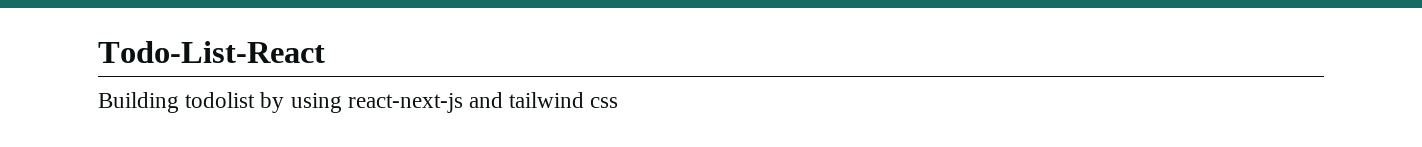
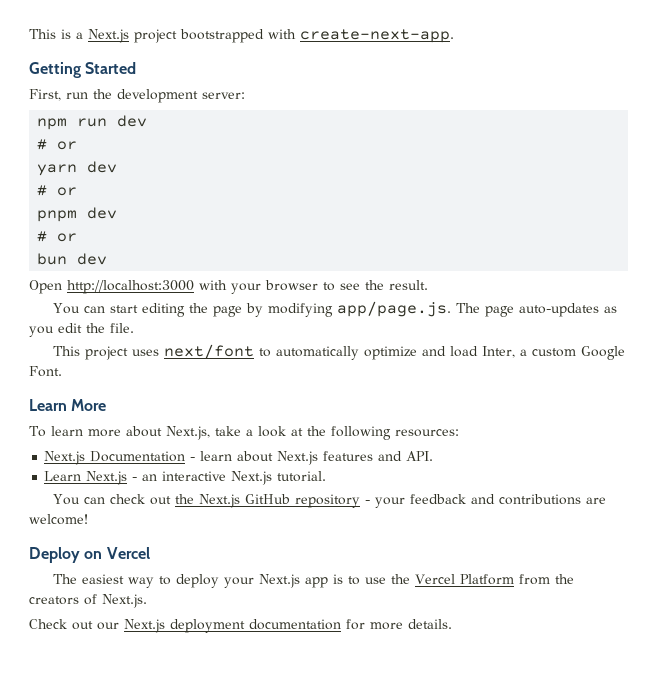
- Todo-List-React
- Building todolist by using react-next-js and tailwind css
+ This is a Next.js project bootstrapped with create-next-app.
+ Getting Started
+ First, run the development server:
+ npm run dev
+ # or
+ yarn dev
+ # or
+ pnpm dev
+ # or
+ bun dev
+ Open http://localhost:3000 with your browser to see the result.
+ You can start editing the page by modifying app/page.js. The page auto-updates as you edit the file.
+ This project uses next/font to automatically optimize and load Inter, a custom Google Font.
+ Learn More
+ To learn more about Next.js, take a look at the following resources:
+ Next.js Documentation - learn about Next.js features and API.
+ Learn Next.js - an interactive Next.js tutorial.
+ You can check out the Next.js GitHub repository - your feedback and contributions are welcome!
+ Deploy on Vercel
+ The easiest way to deploy your Next.js app is to use the Vercel Platform from the creators of Next.js.
+ Check out our Next.js deployment documentation for more details.

